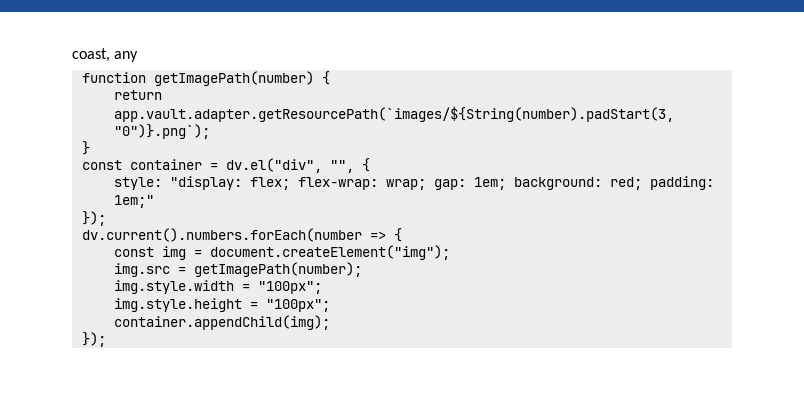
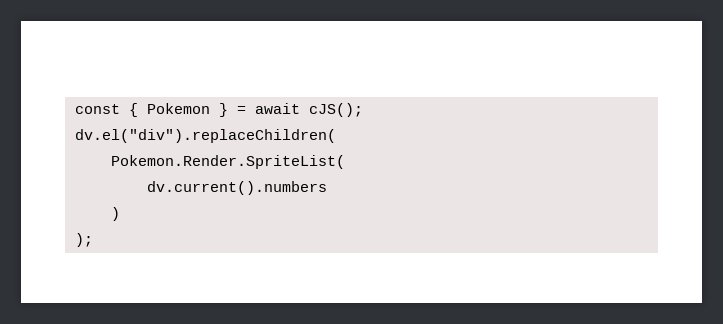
- coast, any
- function getImagePath(number) {
- return app.vault.adapter.getResourcePath(`images/${String(number).padStart(3, "0")}.png`);
- }
- const container = dv.el("div", "", {
- style: "display: flex; flex-wrap: wrap; gap: 1em; background: red; padding: 1em;"
- });
- dv.current().numbers.forEach(number => {
- const img = document.createElement("img");
- img.src = getImagePath(number);
- img.style.width = "100px";
- img.style.height = "100px";
- container.appendChild(img);
- });
+ const { Pokemon } = await cJS();
+ dv.el("div").replaceChildren(
+ Pokemon.Render.SpriteList(
+ dv.current().numbers
+ )
+ );

